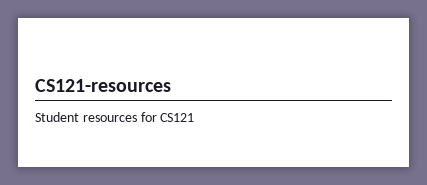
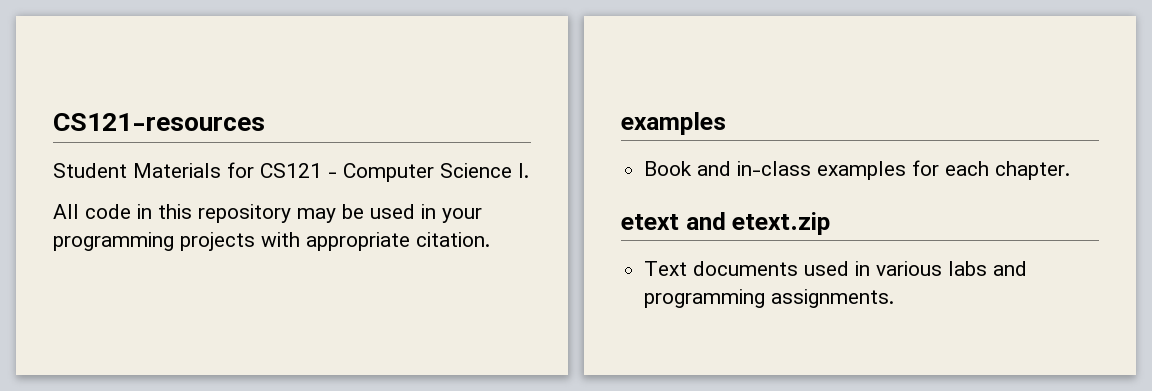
- Student resources for CS121
+ Student Materials for CS121 - Computer Science I.
+ All code in this repository may be used in your programming projects with appropriate citation.
+ examples
+ Book and in-class examples for each chapter.
+ etext and etext.zip
+ Text documents used in various labs and programming assignments.

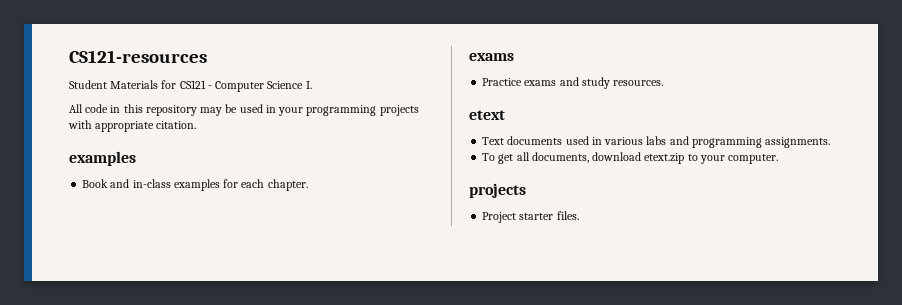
  Book and in-class examples for each chapter.
+ exams
+ Practice exams and study resources.
- etext and etext.zip
+ etext
+ To get all documents, download etext.zip to your computer.
+ projects
+ Project starter files.

